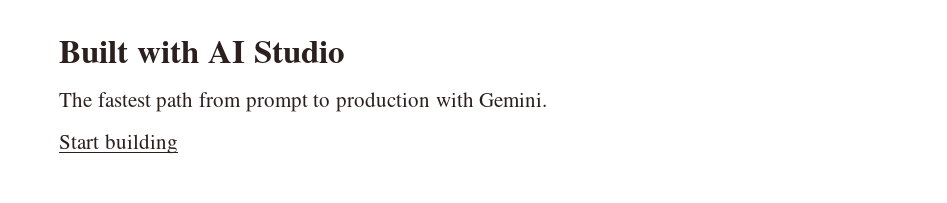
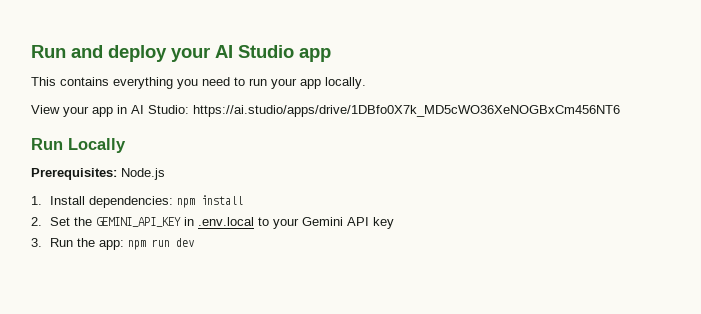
- Built with AI Studio
- The fastest path from prompt to production with Gemini.
- Start building
+ Run and deploy your AI Studio app
+ This contains everything you need to run your app locally.
+ View your app in AI Studio: https://ai.studio/apps/drive/1DBfo0X7k_MD5cWO36XeNOGBxCm456NT6
+ Run Locally
+ Prerequisites: Node.js
+ 1. Install dependencies: npm install
+ 2. Set the GEMINI_API_KEY in .env.local to your Gemini API key
+ 3. Run the app: npm run dev

